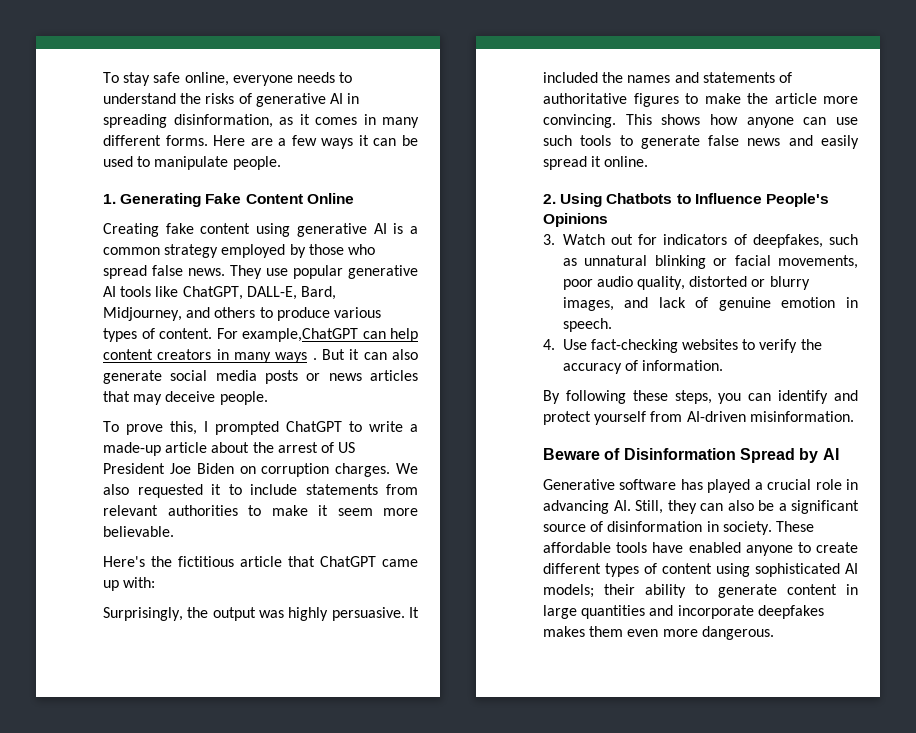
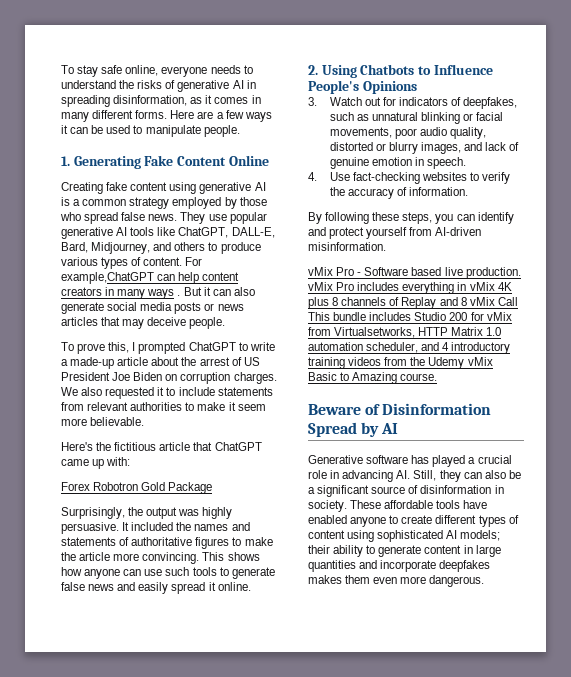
+ Forex Robotron Gold Package
+ vMix Pro - Software based live production. vMix Pro includes everything in vMix 4K plus 8 channels of Replay and 8 vMix Call This bundle includes Studio 200 for vMix from Virtualsetworks, HTTP Matrix 1.0 automation scheduler, and 4 introductory training videos from the Udemy vMix Basic to Amazing course.

